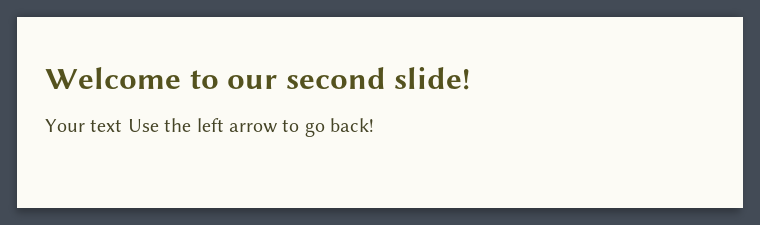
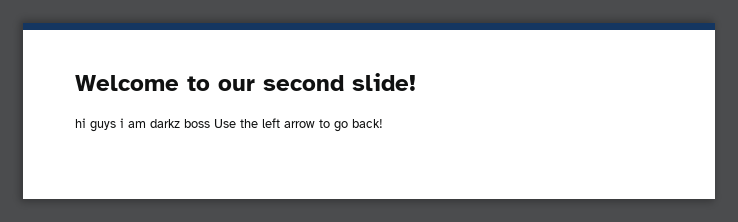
- Your text Use the left arrow to go back!
+ hi guys i am darkz boss Use the left arrow to go back!

